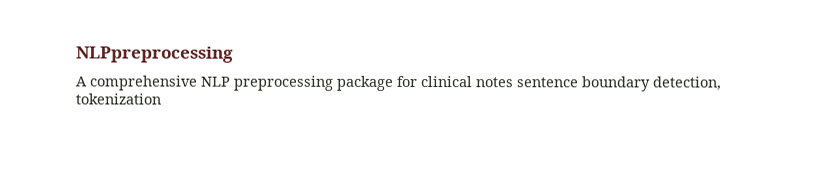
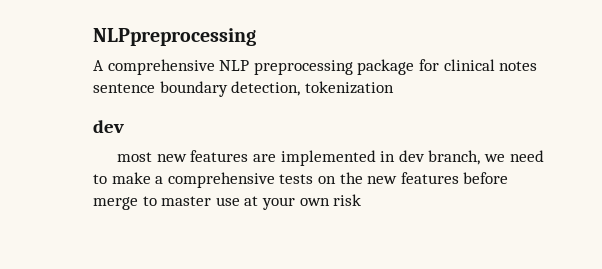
  A comprehensive NLP preprocessing package for clinical notes sentence boundary detection, tokenization
+ dev
+ most new features are implemented in dev branch, we need to make a comprehensive tests on the new features before merge to master use at your own risk

